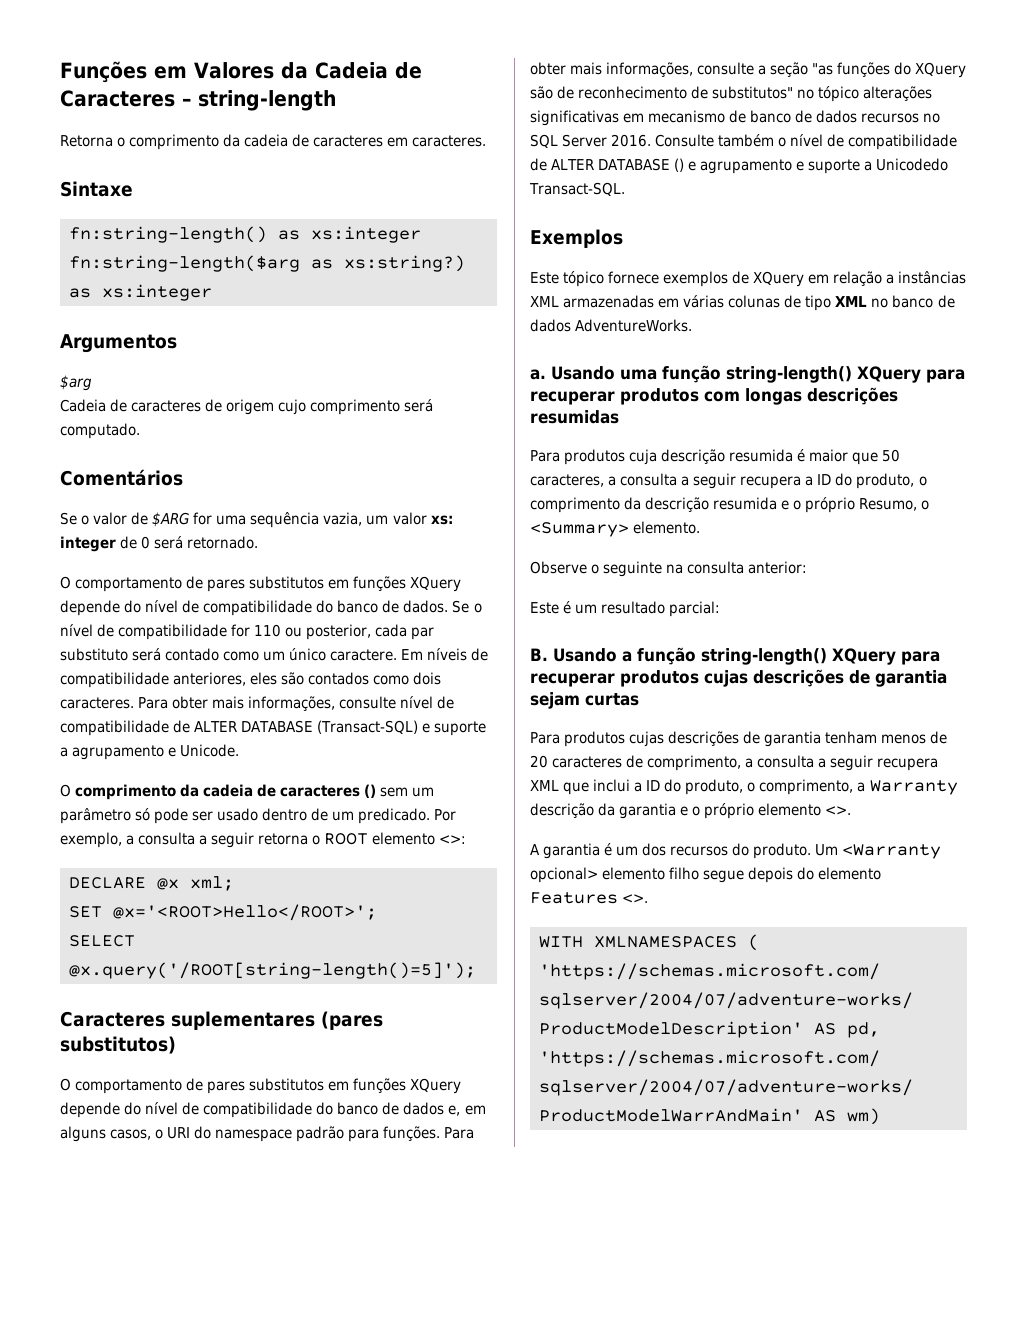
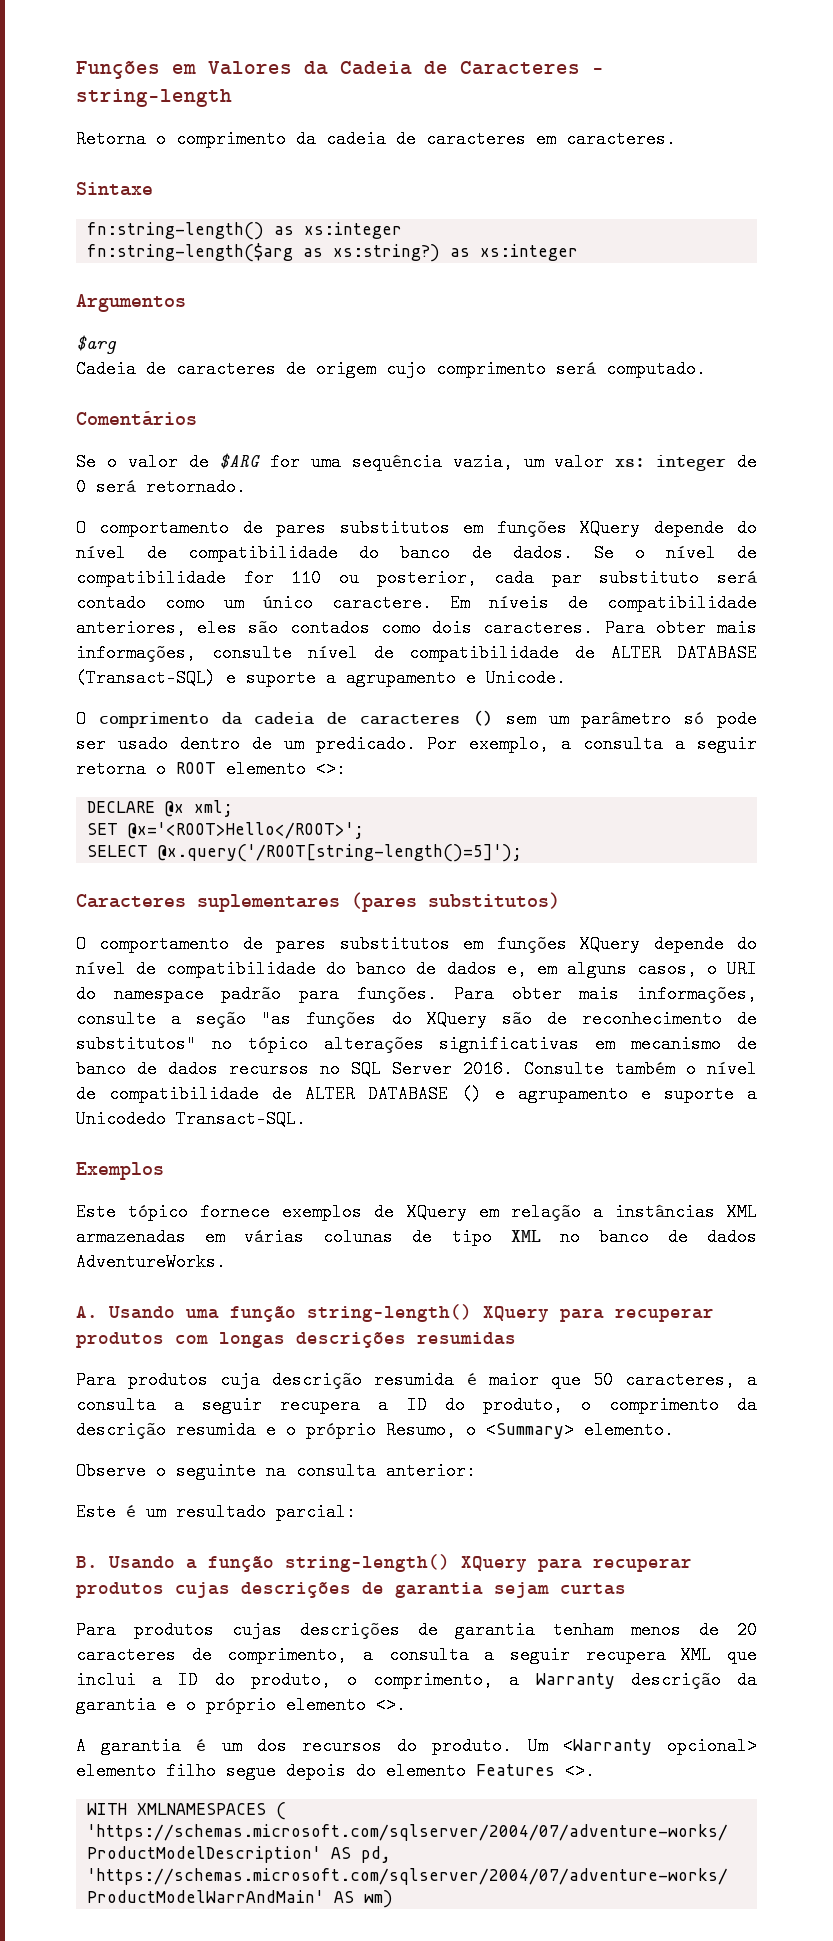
- a. Usando uma função string-length() XQuery para recuperar produtos com longas descrições resumidas
+ A. Usando uma função string-length() XQuery para recuperar produtos com longas descrições resumidas

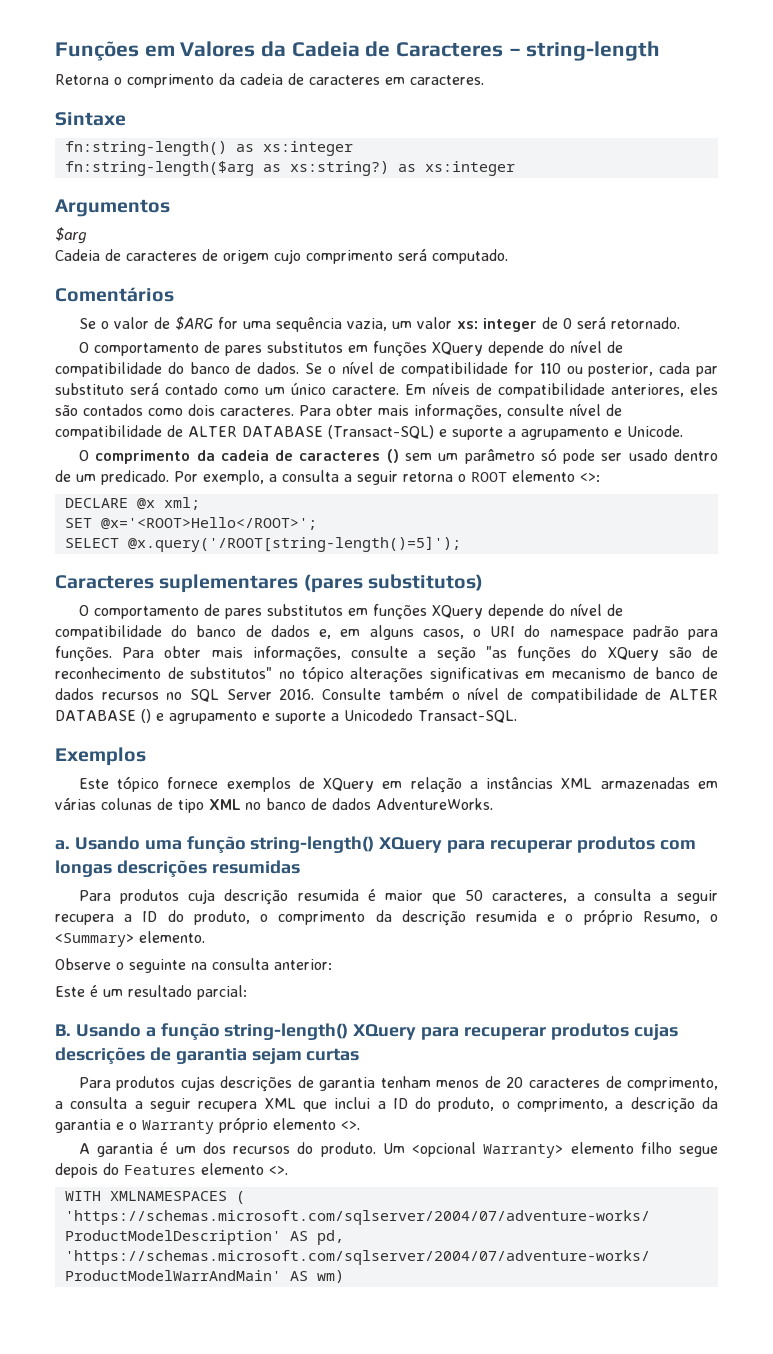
- A. Usando uma função string-length() XQuery para recuperar produtos com longas descrições resumidas
+ a. Usando uma função string-length() XQuery para recuperar produtos com longas descrições resumidas
- Para produtos cujas descrições de garantia tenham menos de 20 caracteres de comprimento, a consulta a seguir recupera XML que inclui a ID do produto, o comprimento, a Warranty descrição da garantia e o próprio elemento <>.
+ Para produtos cujas descrições de garantia tenham menos de 20 caracteres de comprimento, a consulta a seguir recupera XML que inclui a ID do produto, o comprimento, a descrição da garantia e o Warranty próprio elemento <>.
- Um <Warranty opcional> elemento filho segue depois do elemento Features <>.
+ Um <opcional Warranty> elemento filho segue depois do Features elemento <>.

